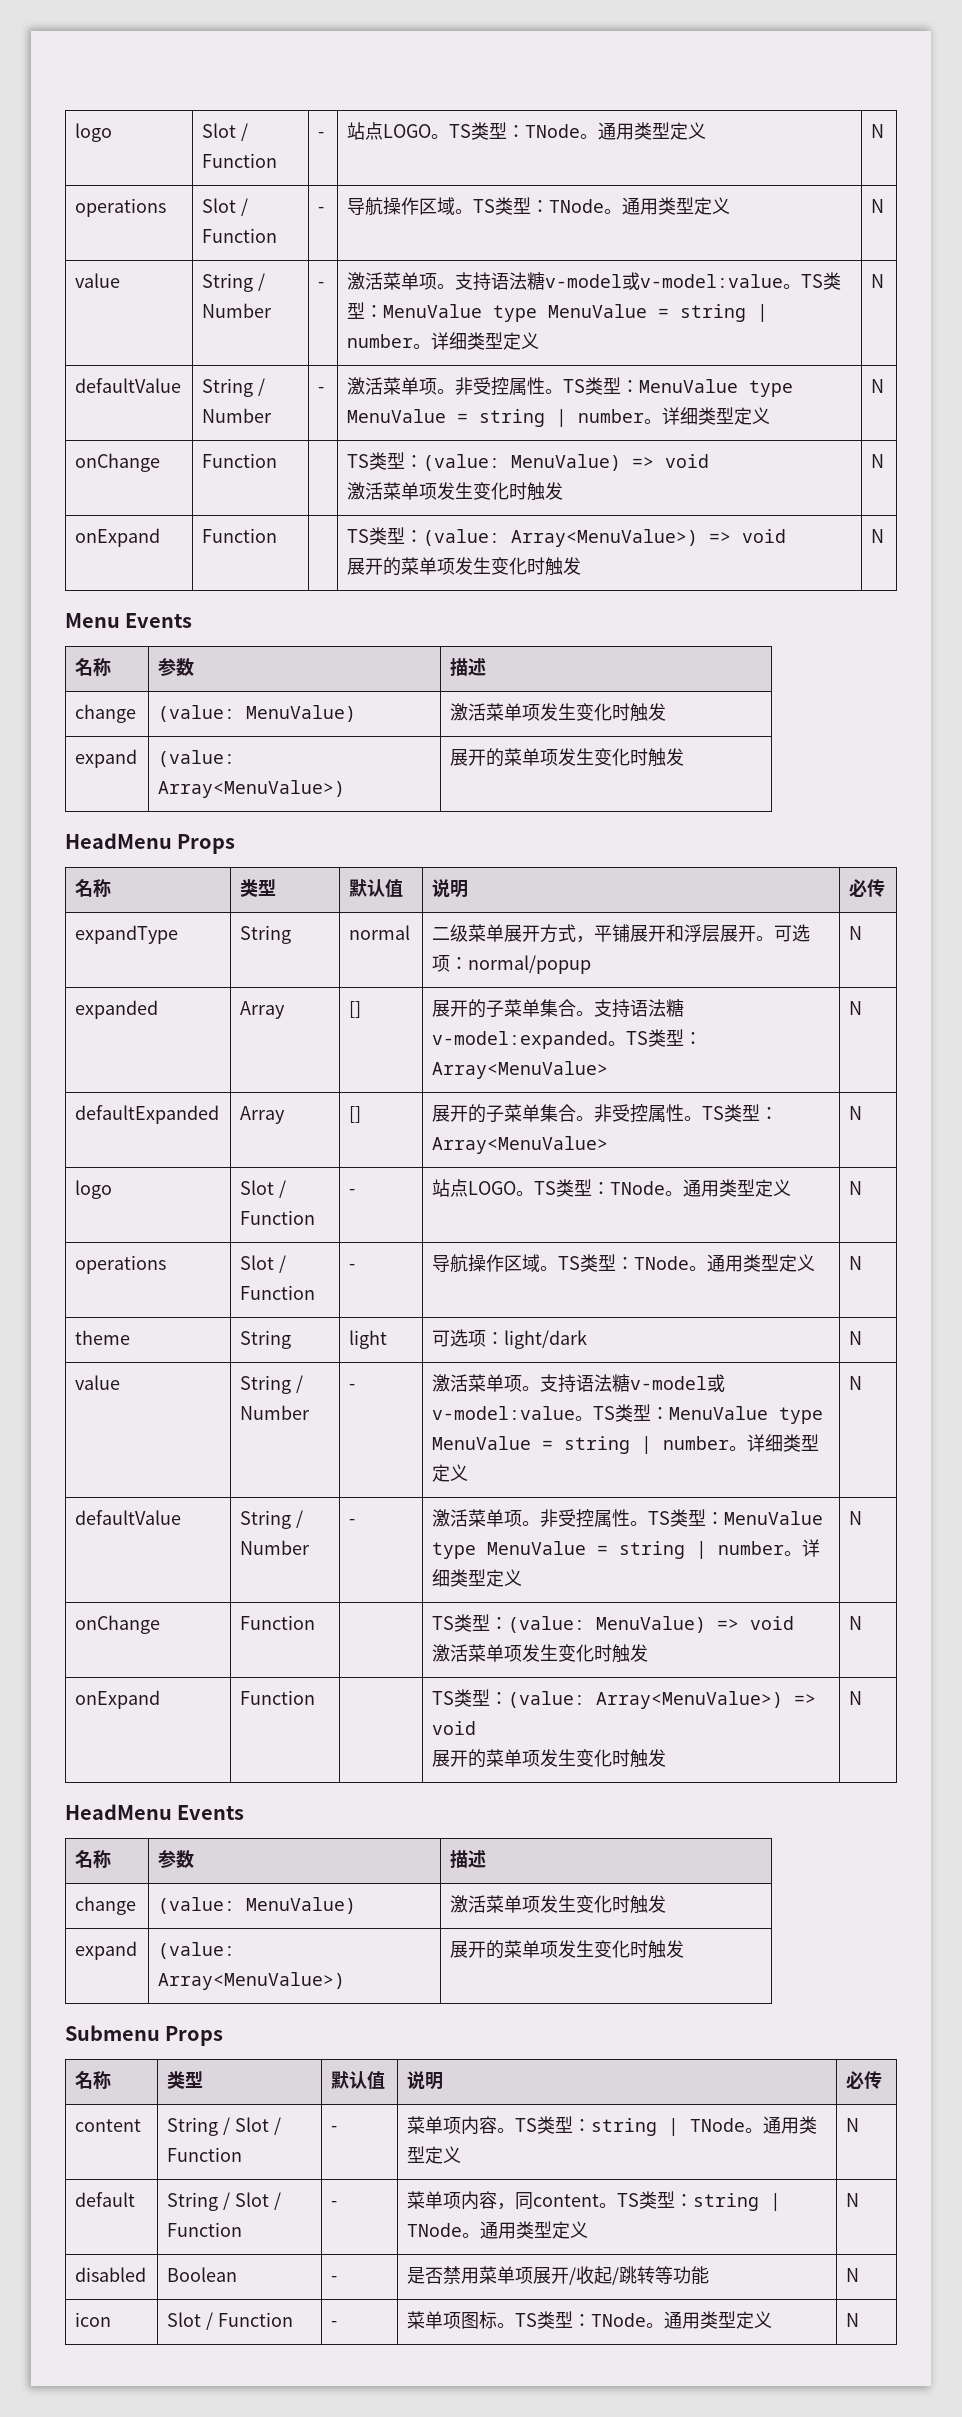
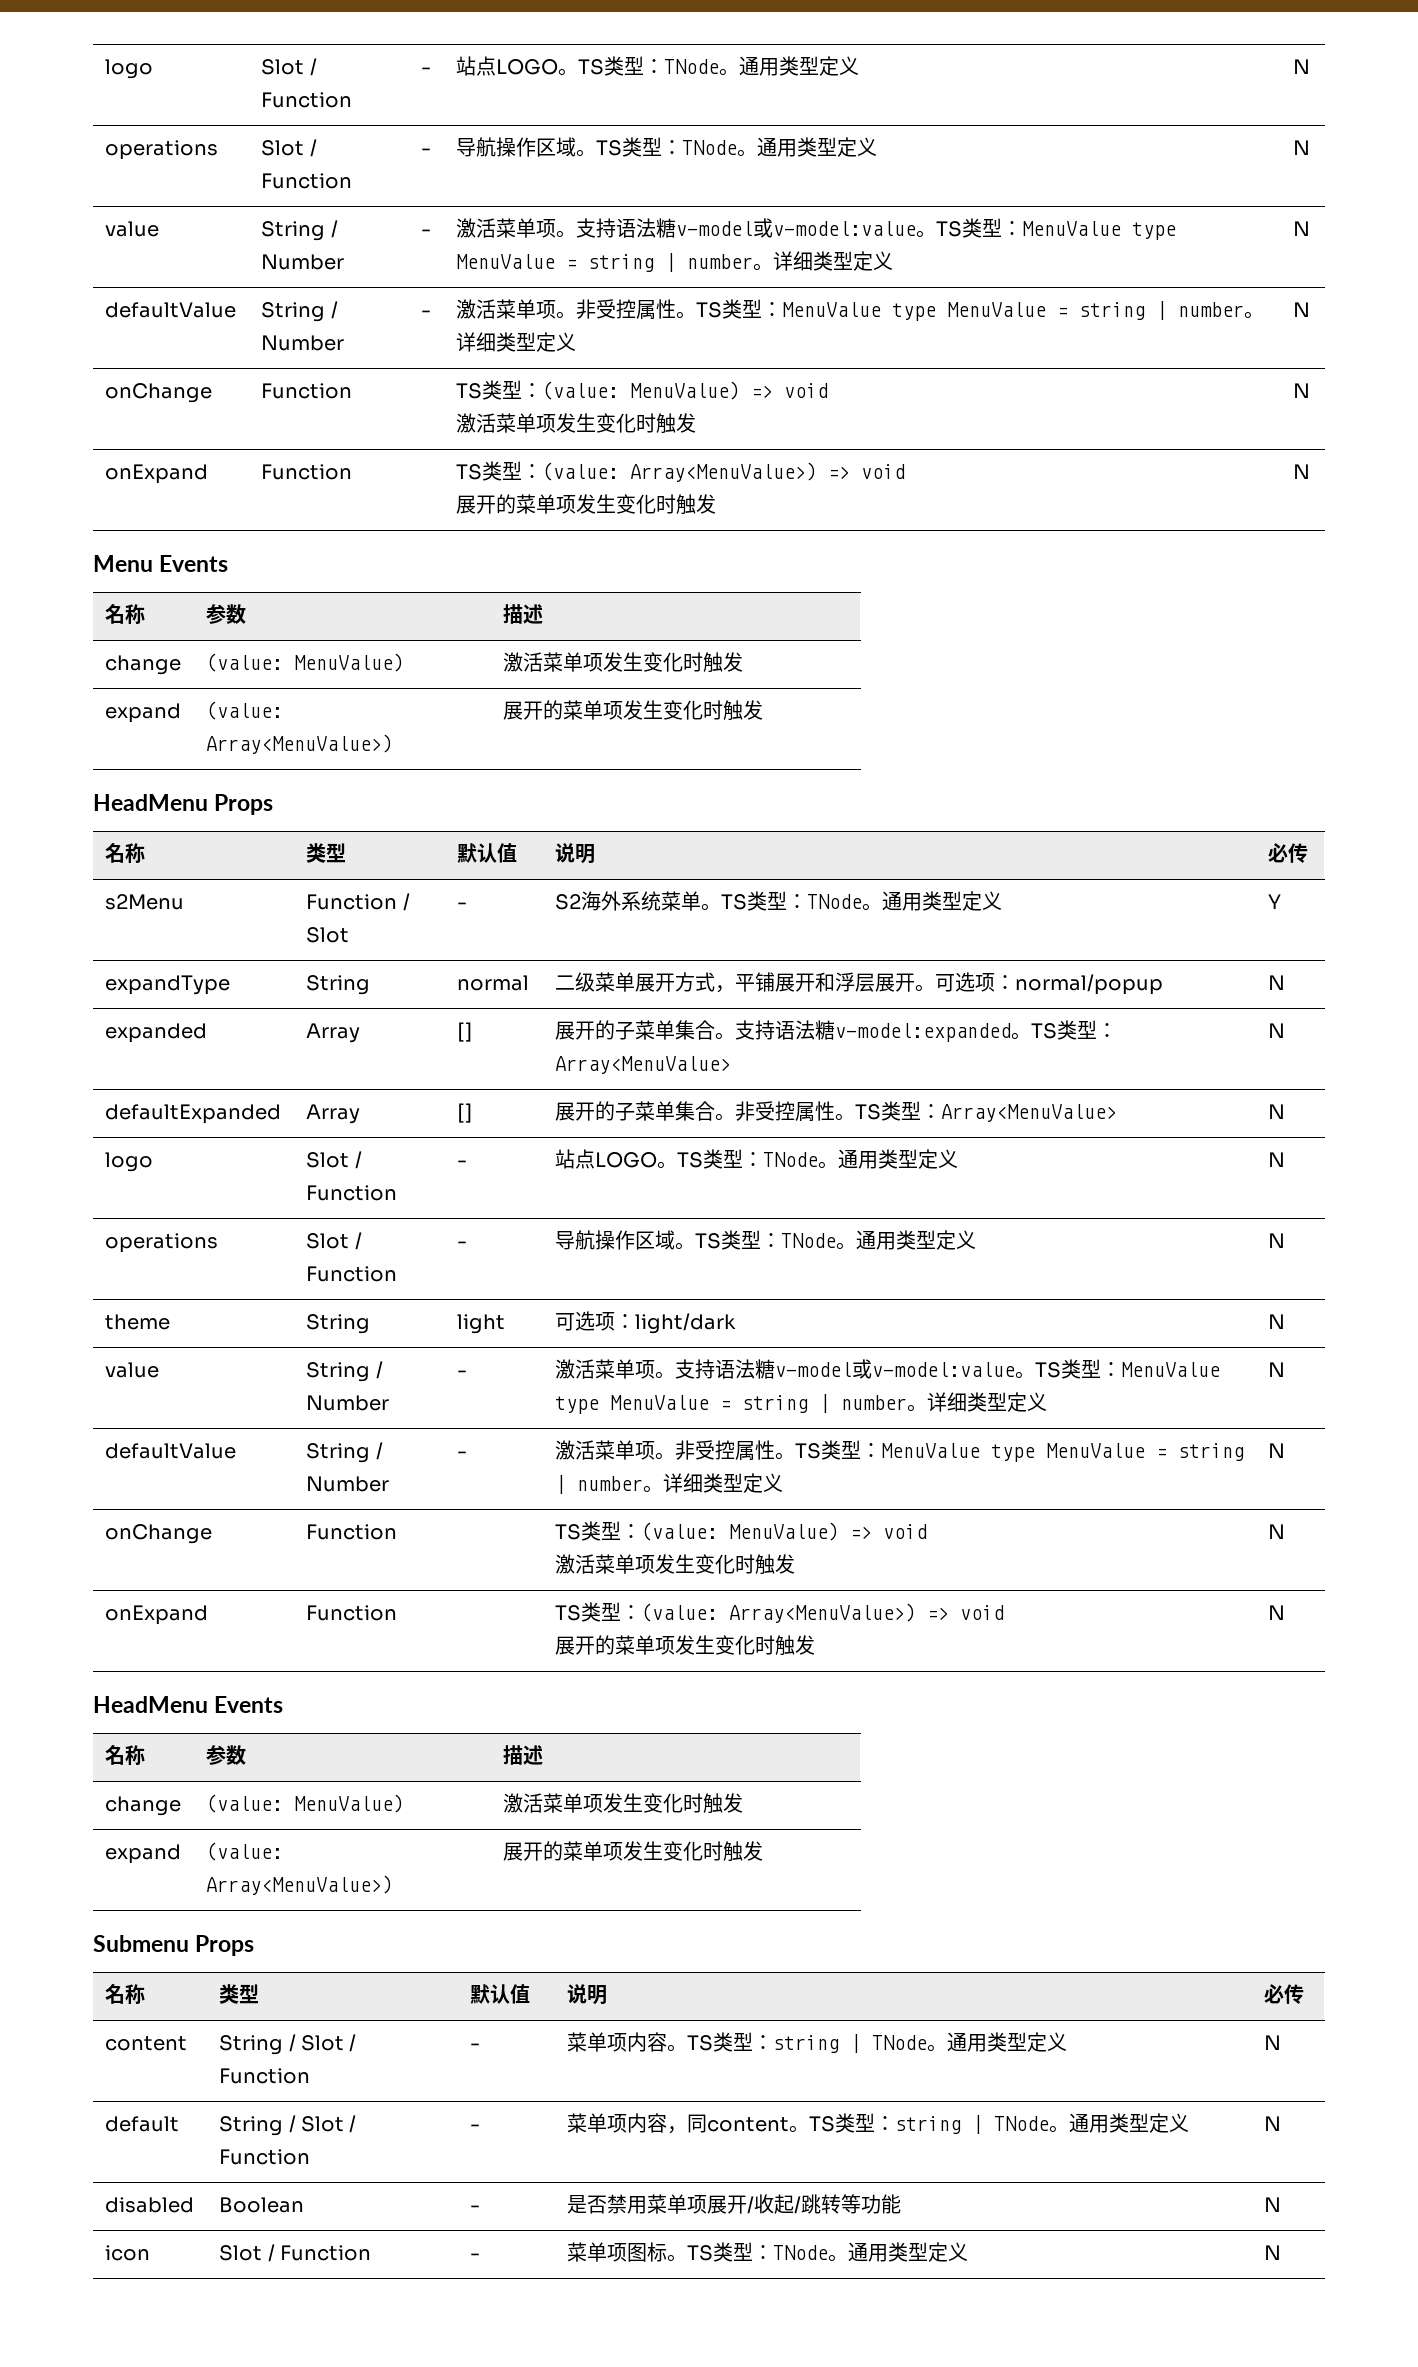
+ s2Menu | Function / Slot | - | S2海外系统菜单。TS类型：TNode。通用类型定义 | Y

